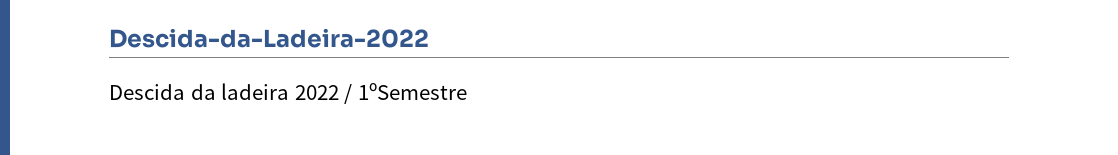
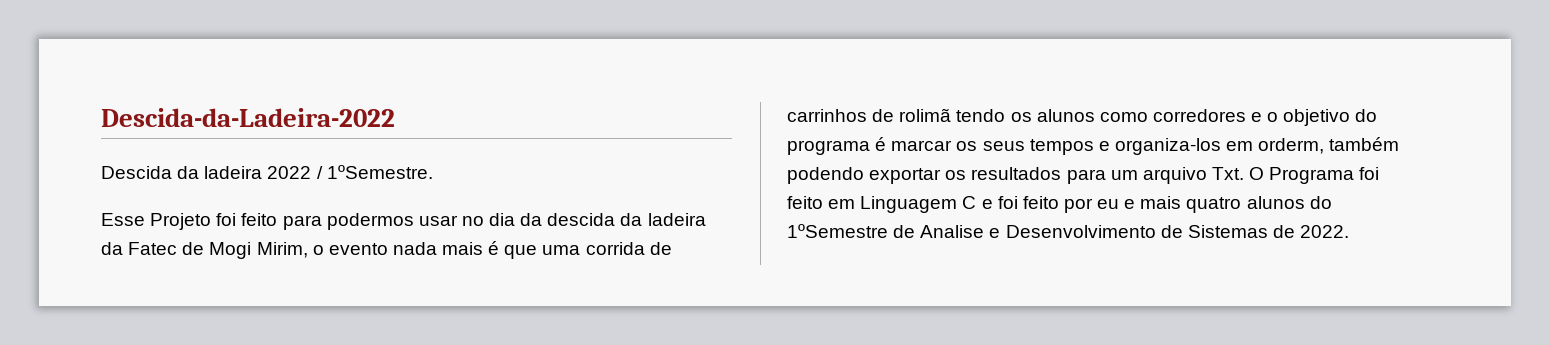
- Descida da ladeira 2022 / 1ºSemestre
+ Descida da ladeira 2022 / 1ºSemestre.
+ Esse Projeto foi feito para podermos usar no dia da descida da ladeira da Fatec de Mogi Mirim, o evento nada mais é que uma corrida de carrinhos de rolimã tendo os alunos como corredores e o objetivo do programa é marcar os seus tempos e organiza-los em orderm, também podendo exportar os resultados para um arquivo Txt. O Programa foi feito em Linguagem C e foi feito por eu e mais quatro alunos do 1ºSemestre de Analise e Desenvolvimento de Sistemas de 2022.

